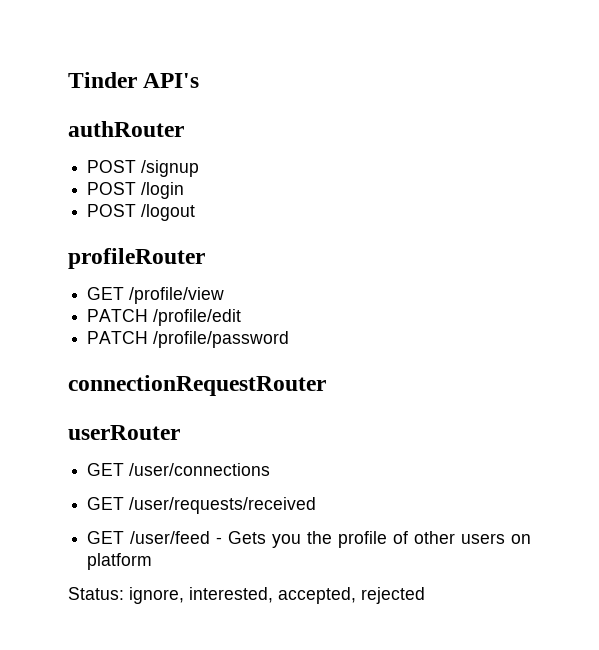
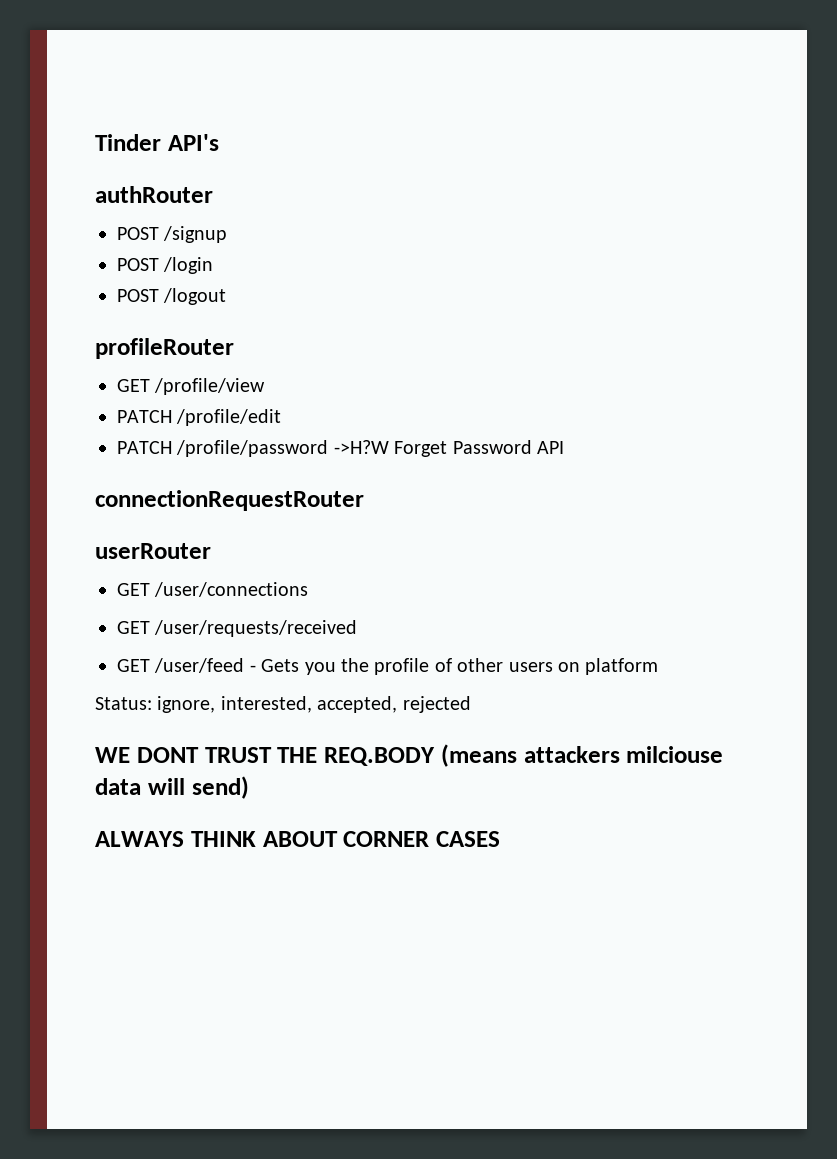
- PATCH /profile/password
+ PATCH /profile/password ->H?W Forget Password API
+ WE DONT TRUST THE REQ.BODY (means attackers milciouse data will send)
+ ALWAYS THINK ABOUT CORNER CASES

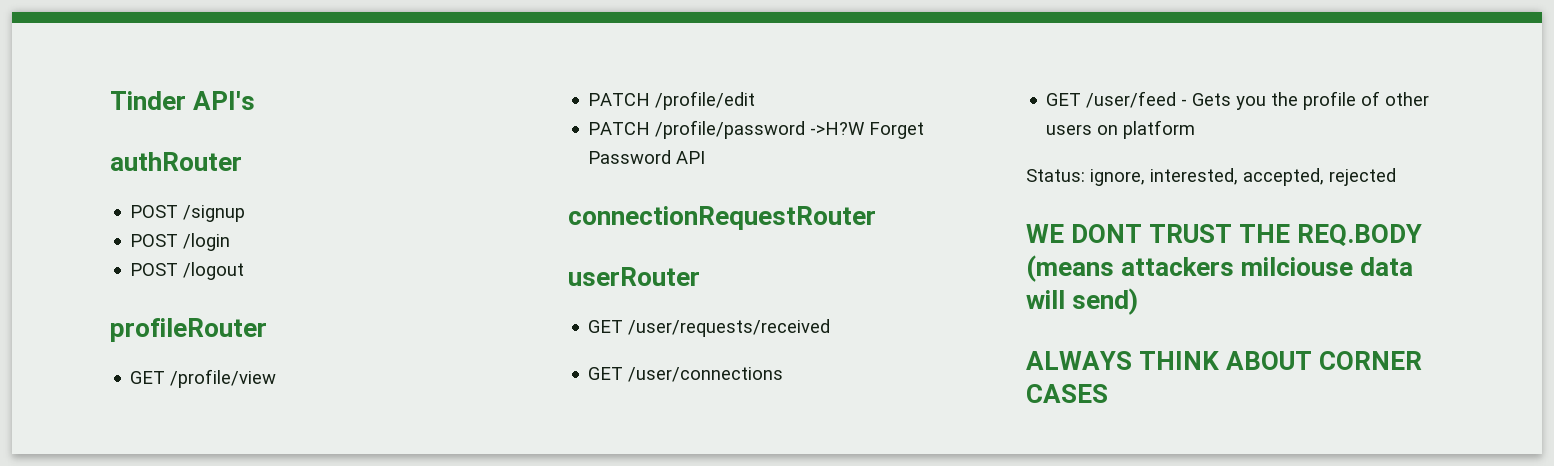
+ GET /user/requests/received
  GET /user/connections
- GET /user/requests/received

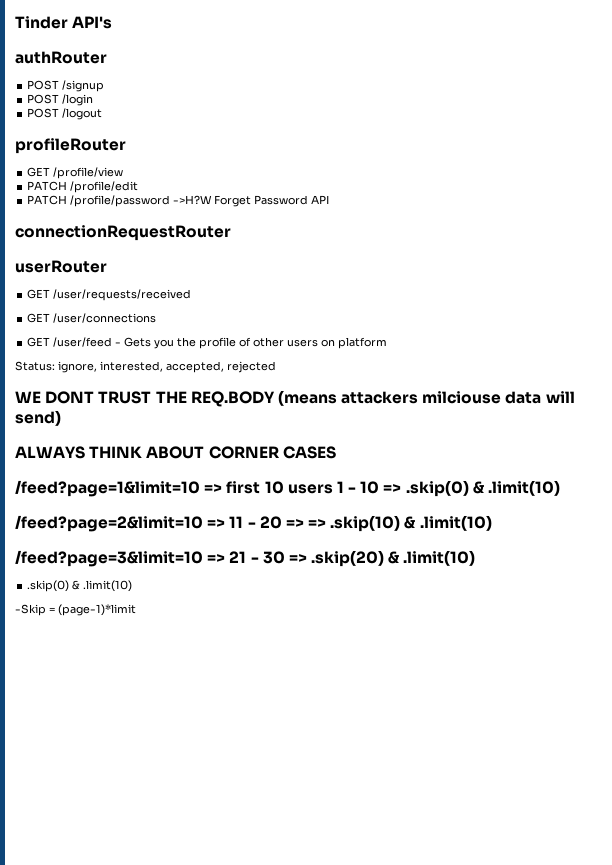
+ /feed?page=1&limit=10 => first 10 users 1 - 10 => .skip(0) & .limit(10)
+ /feed?page=2&limit=10 => 11 - 20 => => .skip(10) & .limit(10)
+ /feed?page=3&limit=10 => 21 - 30 => .skip(20) & .limit(10)
+ .skip(0) & .limit(10)
+ -Skip = (page-1)*limit

